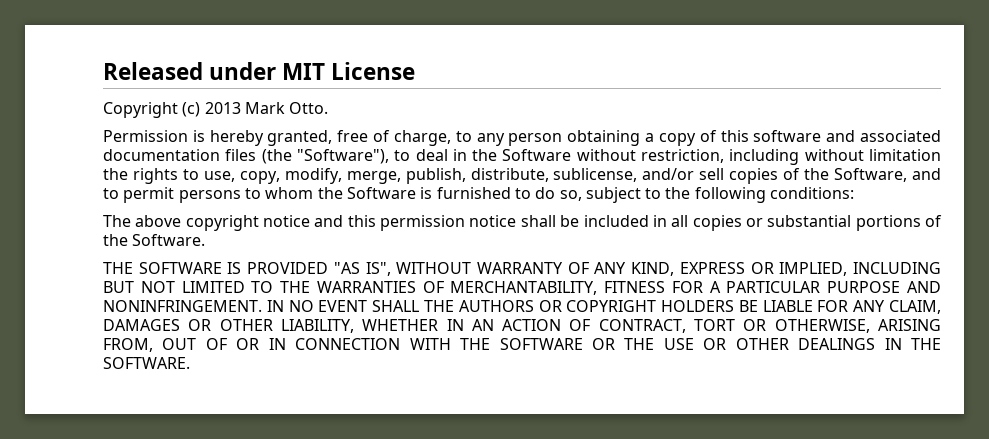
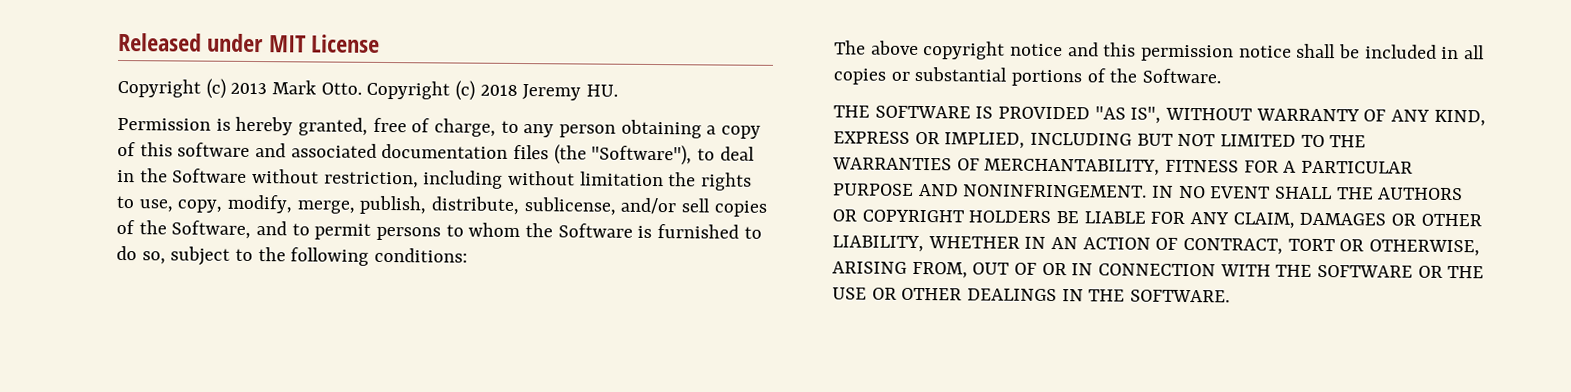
+ Copyright (c) 2018 Jeremy HU.

